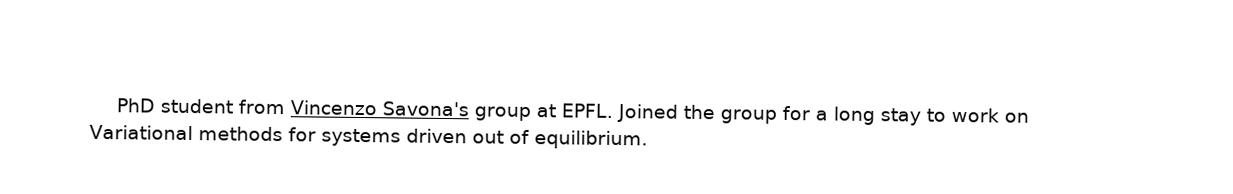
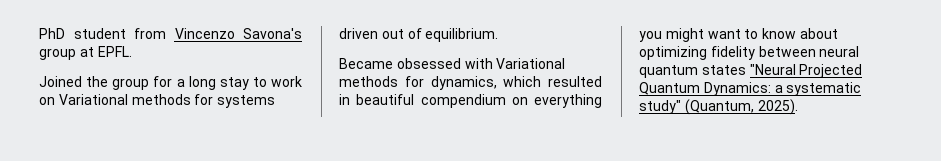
- PhD student from Vincenzo Savona's group at EPFL. Joined the group for a long stay to work on Variational methods for systems driven out of equilibrium.
+ PhD student from Vincenzo Savona's group at EPFL.
+ Joined the group for a long stay to work on Variational methods for systems driven out of equilibrium.
+ Became obsessed with Variational methods for dynamics, which resulted in beautiful compendium on everything you might want to know about optimizing fidelity between neural quantum states "Neural Projected Quantum Dynamics: a systematic study" (Quantum, 2025).

